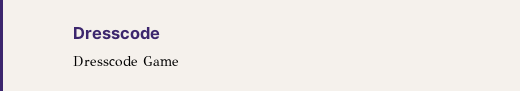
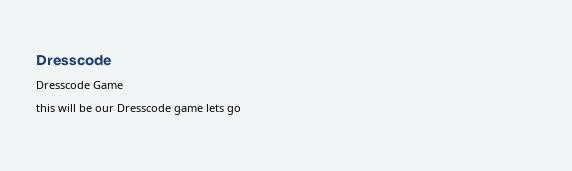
+ this will be our Dresscode game lets go

